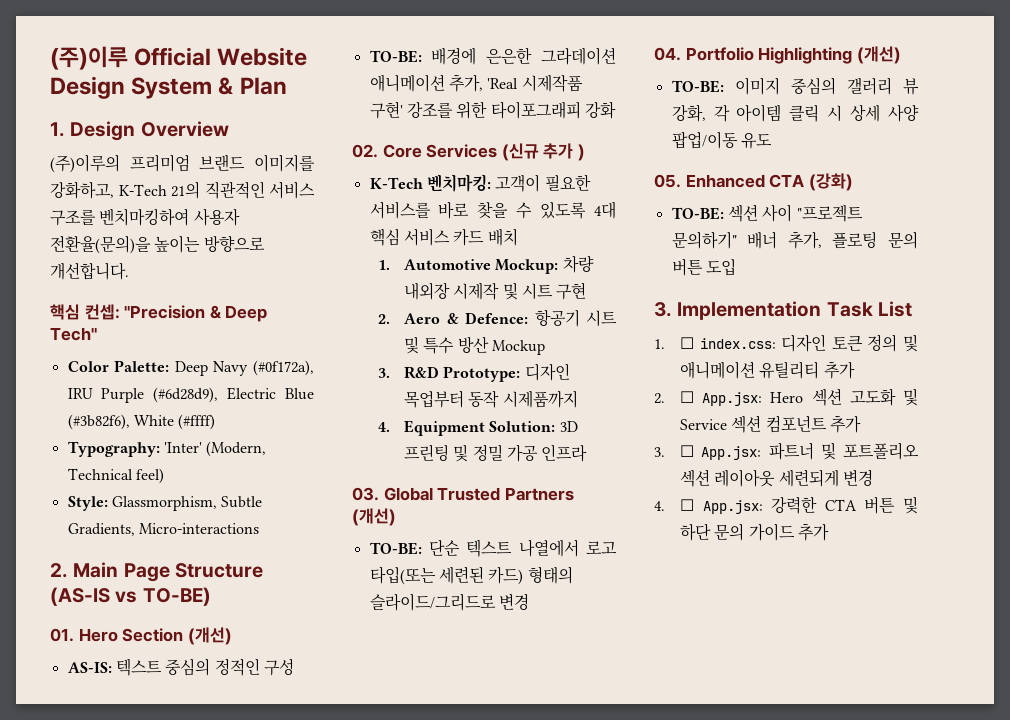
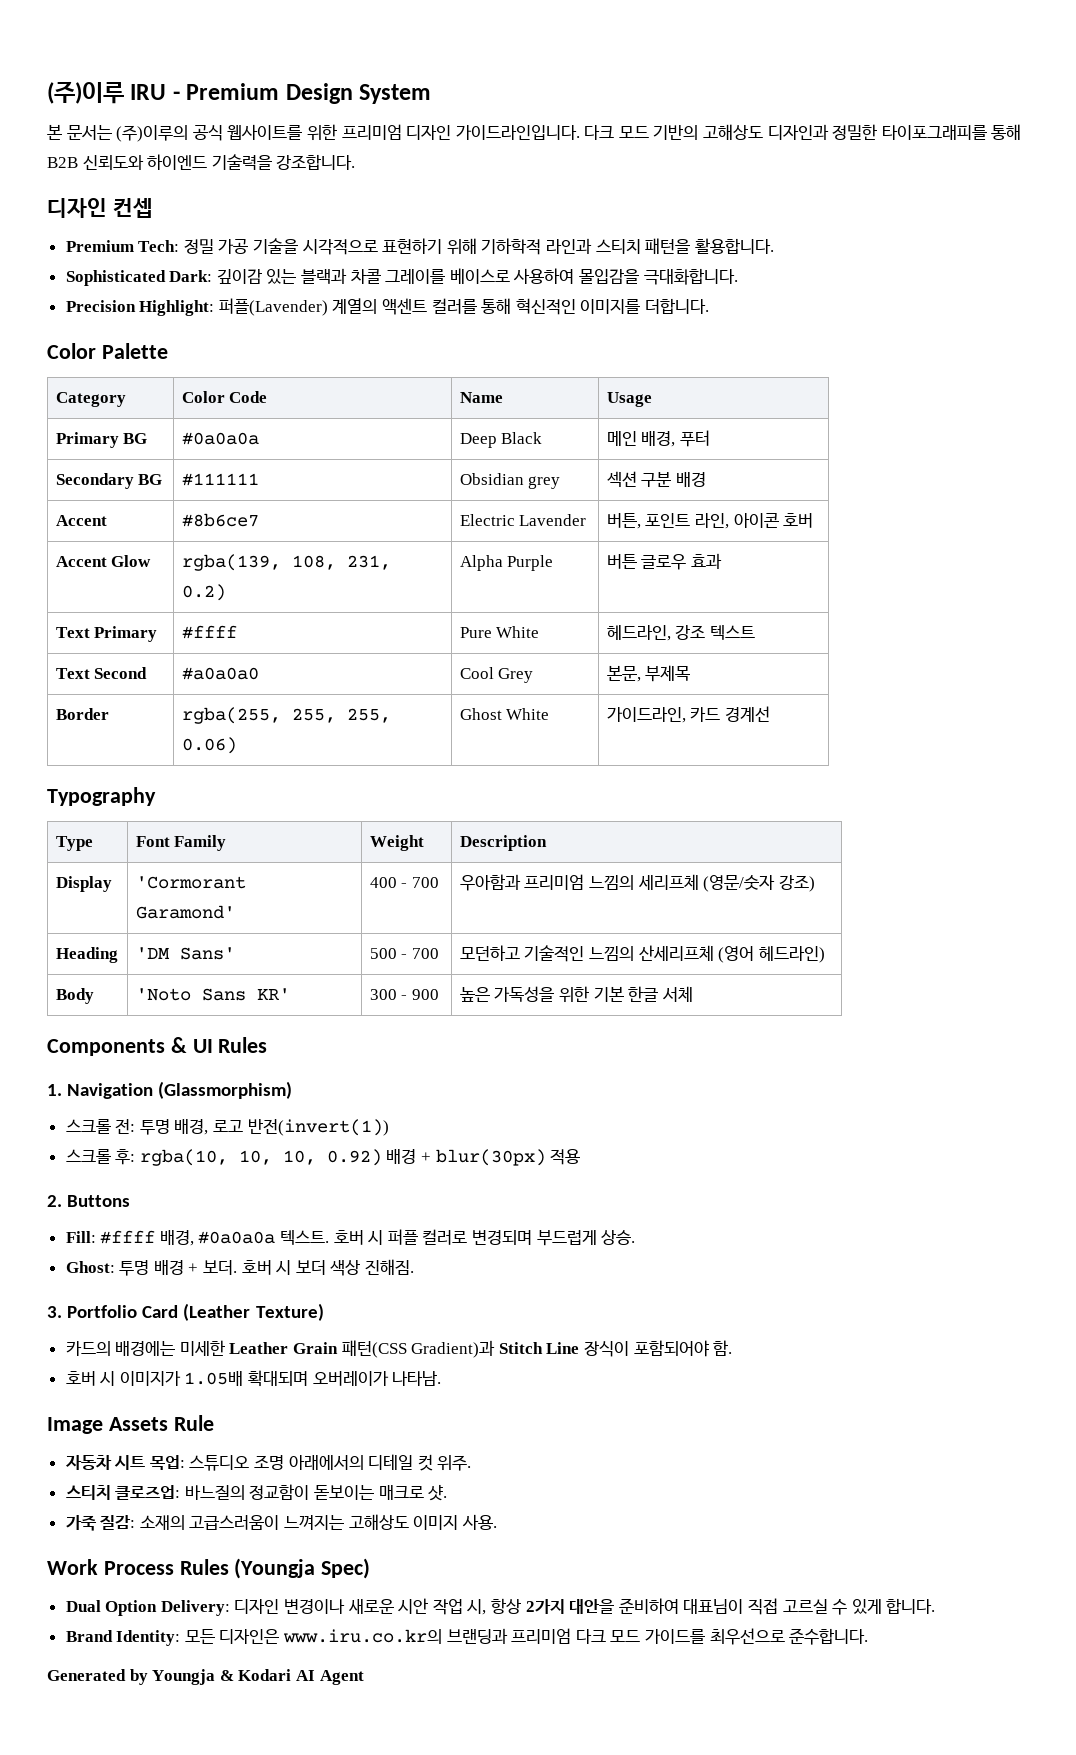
- (주)이루 Official Website Design System & Plan
- 1. Design Overview
- (주)이루의 프리미엄 브랜드 이미지를 강화하고, K-Tech 21의 직관적인 서비스 구조를 벤치마킹하여 사용자 전환율(문의)을 높이는 방향으로 개선합니다.
- 핵심 컨셉: "Precision & Deep Tech"
- Color Palette: Deep Navy (#0f172a), IRU Purple (#6d28d9), Electric Blue (#3b82f6), White (#ffff)
- Typography: 'Inter' (Modern, Technical feel)
- Style: Glassmorphism, Subtle Gradients, Micro-interactions
- 2. Main Page Structure (AS-IS vs TO-BE)
- 01. Hero Section (개선)
- AS-IS: 텍스트 중심의 정적인 구성
- TO-BE: 배경에 은은한 그라데이션 애니메이션 추가, 'Real 시제작품 구현' 강조를 위한 타이포그래피 강화
- 02. Core Services (신규 추가 )
- K-Tech 벤치마킹: 고객이 필요한 서비스를 바로 찾을 수 있도록 4대 핵심 서비스 카드 배치
- 1. Automotive Mockup: 차량 내외장 시제작 및 시트 구현
- 2. Aero & Defence: 항공기 시트 및 특수 방산 Mockup
- 3. R&D Prototype: 디자인 목업부터 동작 시제품까지
- 4. Equipment Solution: 3D 프린팅 및 정밀 가공 인프라
- 03. Global Trusted Partners (개선)
- TO-BE: 단순 텍스트 나열에서 로고 타입(또는 세련된 카드) 형태의 슬라이드/그리드로 변경
- 04. Portfolio Highlighting (개선)
- TO-BE: 이미지 중심의 갤러리 뷰 강화, 각 아이템 클릭 시 상세 사양 팝업/이동 유도
- 05. Enhanced CTA (강화)
- TO-BE: 섹션 사이 "프로젝트 문의하기" 배너 추가, 플로팅 문의 버튼 도입
- 3. Implementation Task List
- 1. ☐ index.css: 디자인 토큰 정의 및 애니메이션 유틸리티 추가
- 2. ☐ App.jsx: Hero 섹션 고도화 및 Service 섹션 컴포넌트 추가
- 3. ☐ App.jsx: 파트너 및 포트폴리오 섹션 레이아웃 세련되게 변경
- 4. ☐ App.jsx: 강력한 CTA 버튼 및 하단 문의 가이드 추가
+ (주)이루 IRU - Premium Design System
+ 본 문서는 (주)이루의 공식 웹사이트를 위한 프리미엄 디자인 가이드라인입니다. 다크 모드 기반의 고해상도 디자인과 정밀한 타이포그래피를 통해 B2B 신뢰도와 하이엔드 기술력을 강조합니다.
+ 디자인 컨셉
+ Premium Tech: 정밀 가공 기술을 시각적으로 표현하기 위해 기하학적 라인과 스티치 패턴을 활용합니다.
+ Sophisticated Dark: 깊이감 있는 블랙과 차콜 그레이를 베이스로 사용하여 몰입감을 극대화합니다.
+ Precision Highlight: 퍼플(Lavender) 계열의 액센트 컬러를 통해 혁신적인 이미지를 더합니다.
+ Color Palette
+ Category | Color Code | Name | Usage
+ Primary BG | #0a0a0a | Deep Black | 메인 배경, 푸터
+ Secondary BG | #111111 | Obsidian grey | 섹션 구분 배경
+ Accent | #8b6ce7 | Electric Lavender | 버튼, 포인트 라인, 아이콘 호버
+ Accent Glow | rgba(139, 108, 231, 0.2) | Alpha Purple | 버튼 글로우 효과
+ Text Primary | #ffff | Pure White | 헤드라인, 강조 텍스트
+ Text Second | #a0a0a0 | Cool Grey | 본문, 부제목
+ Border | rgba(255, 255, 255, 0.06) | Ghost White | 가이드라인, 카드 경계선
+ Typography
+ Type | Font Family | Weight | Description
+ Display | 'Cormorant Garamond' | 400 - 700 | 우아함과 프리미엄 느낌의 세리프체 (영문/숫자 강조)
+ Heading | 'DM Sans' | 500 - 700 | 모던하고 기술적인 느낌의 산세리프체 (영어 헤드라인)
+ Body | 'Noto Sans KR' | 300 - 900 | 높은 가독성을 위한 기본 한글 서체
+ Components & UI Rules
+ 1. Navigation (Glassmorphism)
+ 스크롤 전: 투명 배경, 로고 반전(invert(1))
+ 스크롤 후: rgba(10, 10, 10, 0.92) 배경 + blur(30px) 적용
+ 2. Buttons
+ Fill: #ffff 배경, #0a0a0a 텍스트. 호버 시 퍼플 컬러로 변경되며 부드럽게 상승.
+ Ghost: 투명 배경 + 보더. 호버 시 보더 색상 진해짐.
+ 3. Portfolio Card (Leather Texture)
+ 카드의 배경에는 미세한 Leather Grain 패턴(CSS Gradient)과 Stitch Line 장식이 포함되어야 함.
+ 호버 시 이미지가 1.05배 확대되며 오버레이가 나타남.
+ Image Assets Rule
+ 자동차 시트 목업: 스튜디오 조명 아래에서의 디테일 컷 위주.
+ 스티치 클로즈업: 바느질의 정교함이 돋보이는 매크로 샷.
+ 가죽 질감: 소재의 고급스러움이 느껴지는 고해상도 이미지 사용.
+ Work Process Rules (Youngja Spec)
+ Dual Option Delivery: 디자인 변경이나 새로운 시안 작업 시, 항상 2가지 대안을 준비하여 대표님이 직접 고르실 수 있게 합니다.
+ Brand Identity: 모든 디자인은 www.iru.co.kr의 브랜딩과 프리미엄 다크 모드 가이드를 최우선으로 준수합니다.
+ Generated by Youngja & Kodari AI Agent

